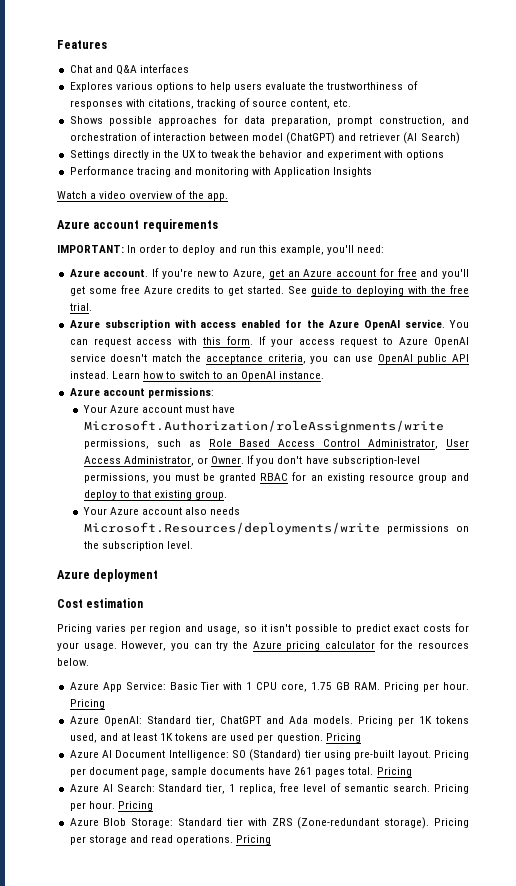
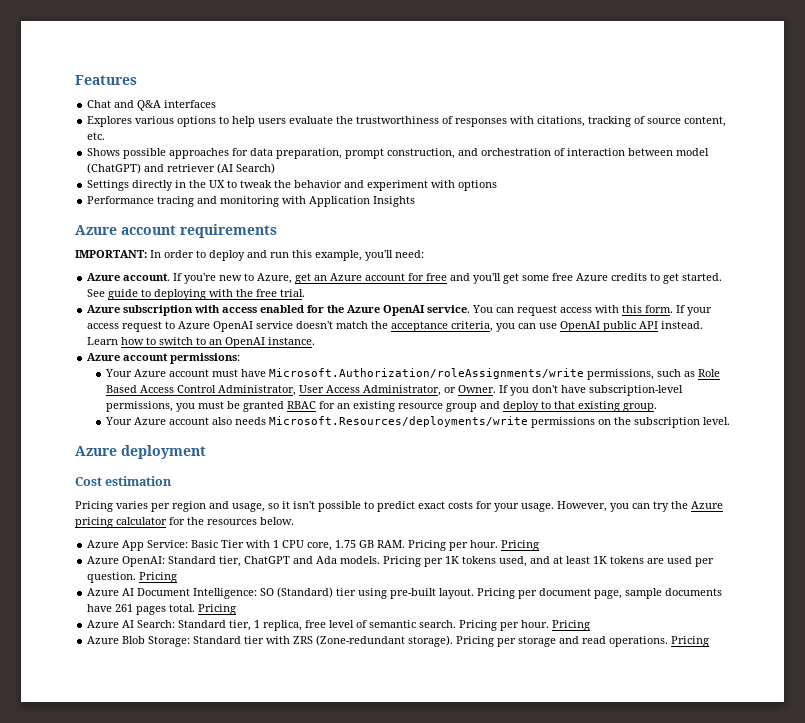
- Watch a video overview of the app.

